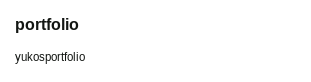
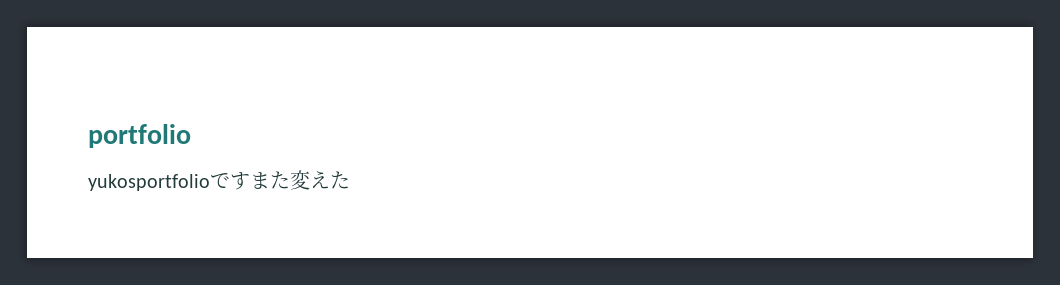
- yukosportfolio
+ yukosportfolioですまた変えた

